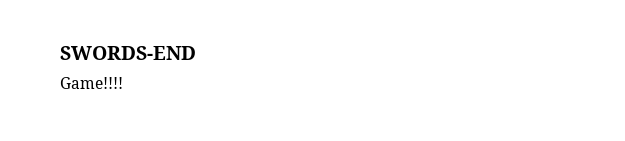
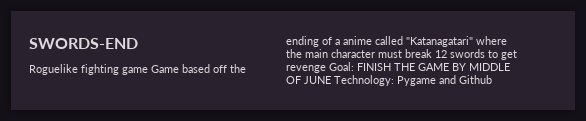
- Game!!!!
+ Roguelike fighting game Game based off the ending of a anime called "Katanagatari" where the main character must break 12 swords to get revenge Goal: FINISH THE GAME BY MIDDLE OF JUNE Technology: Pygame and Github

